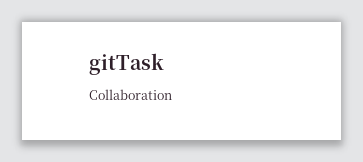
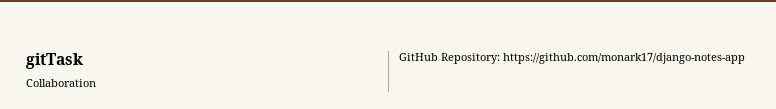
+ GitHub Repository: https://github.com/monark17/django-notes-app

